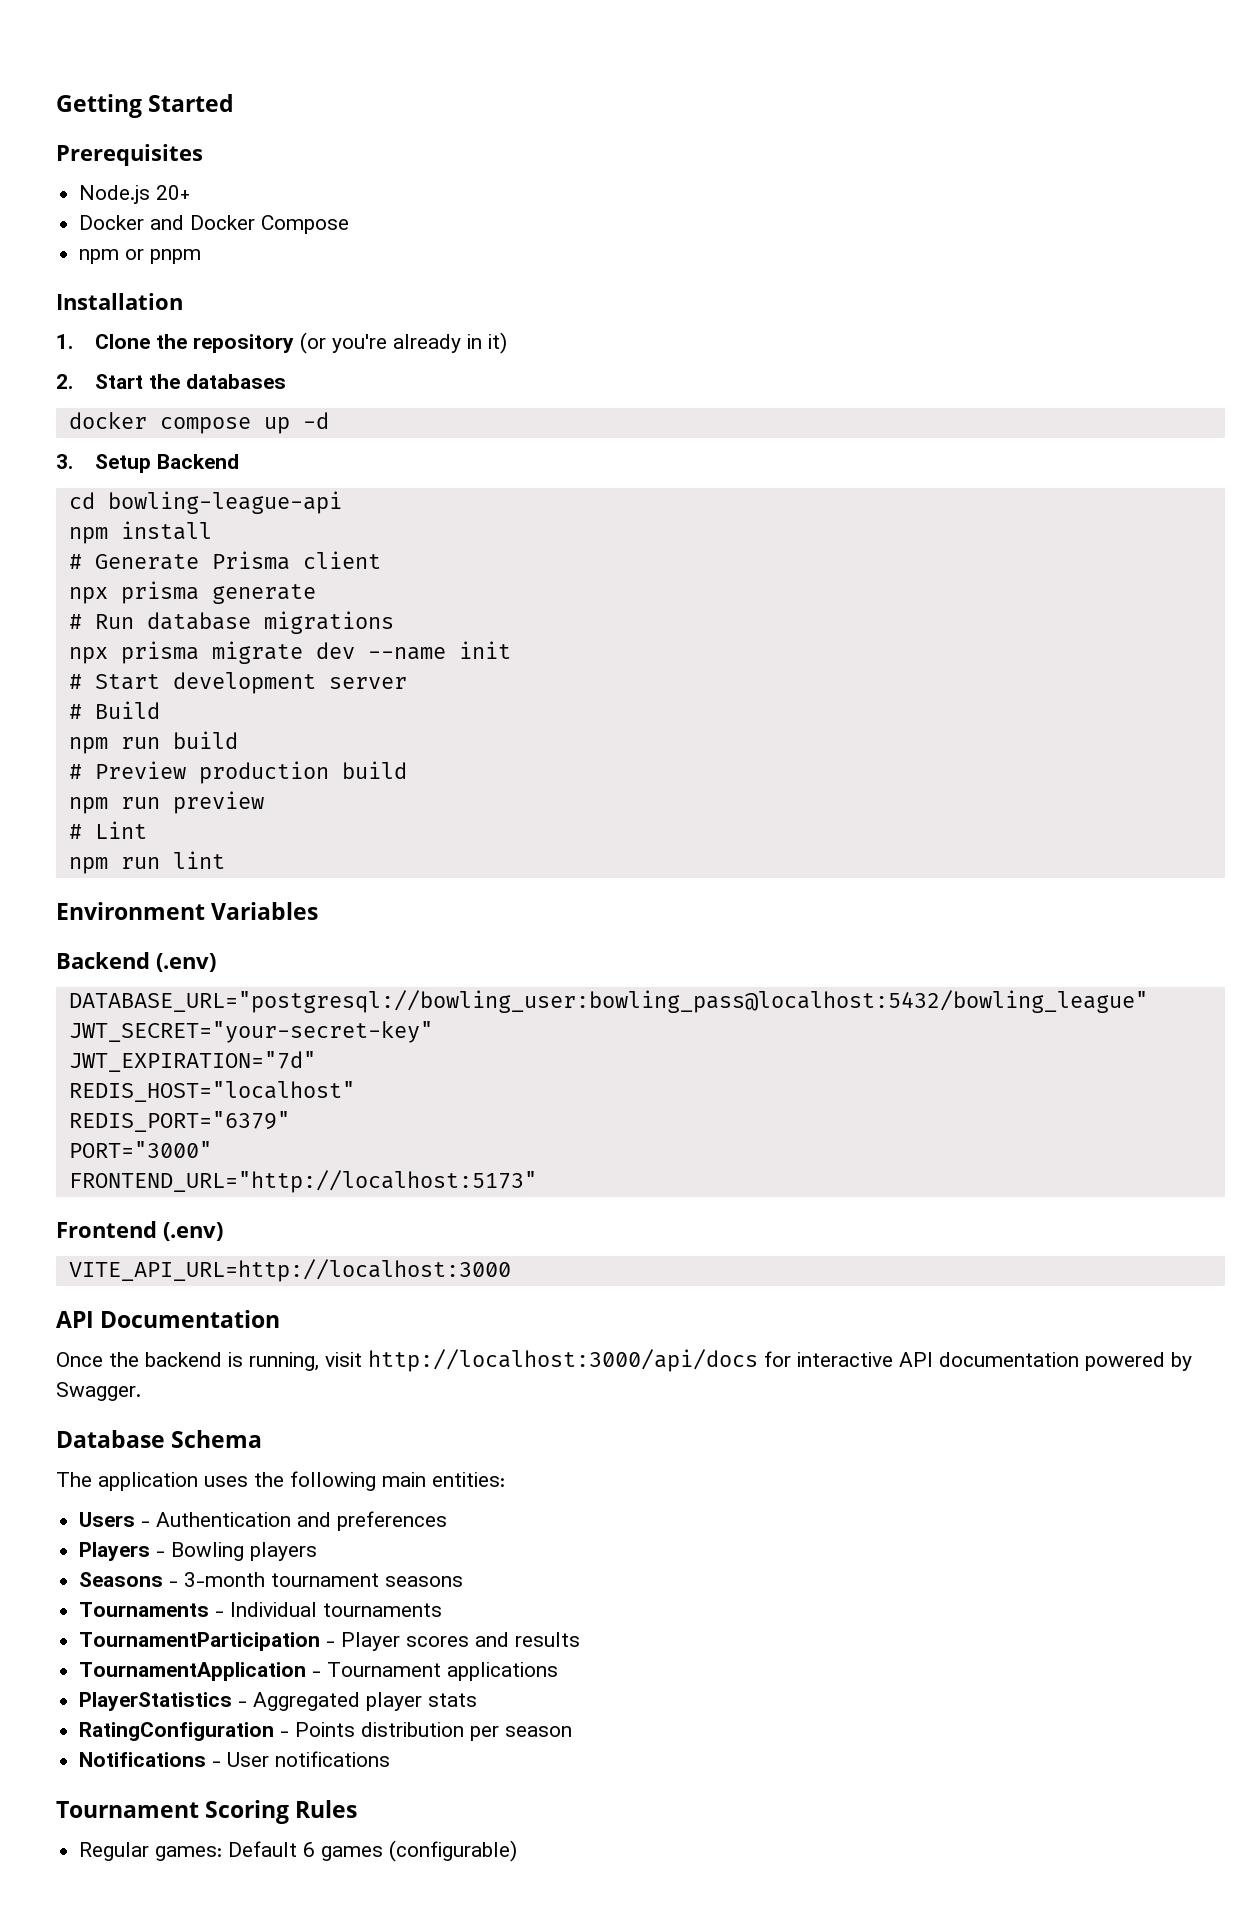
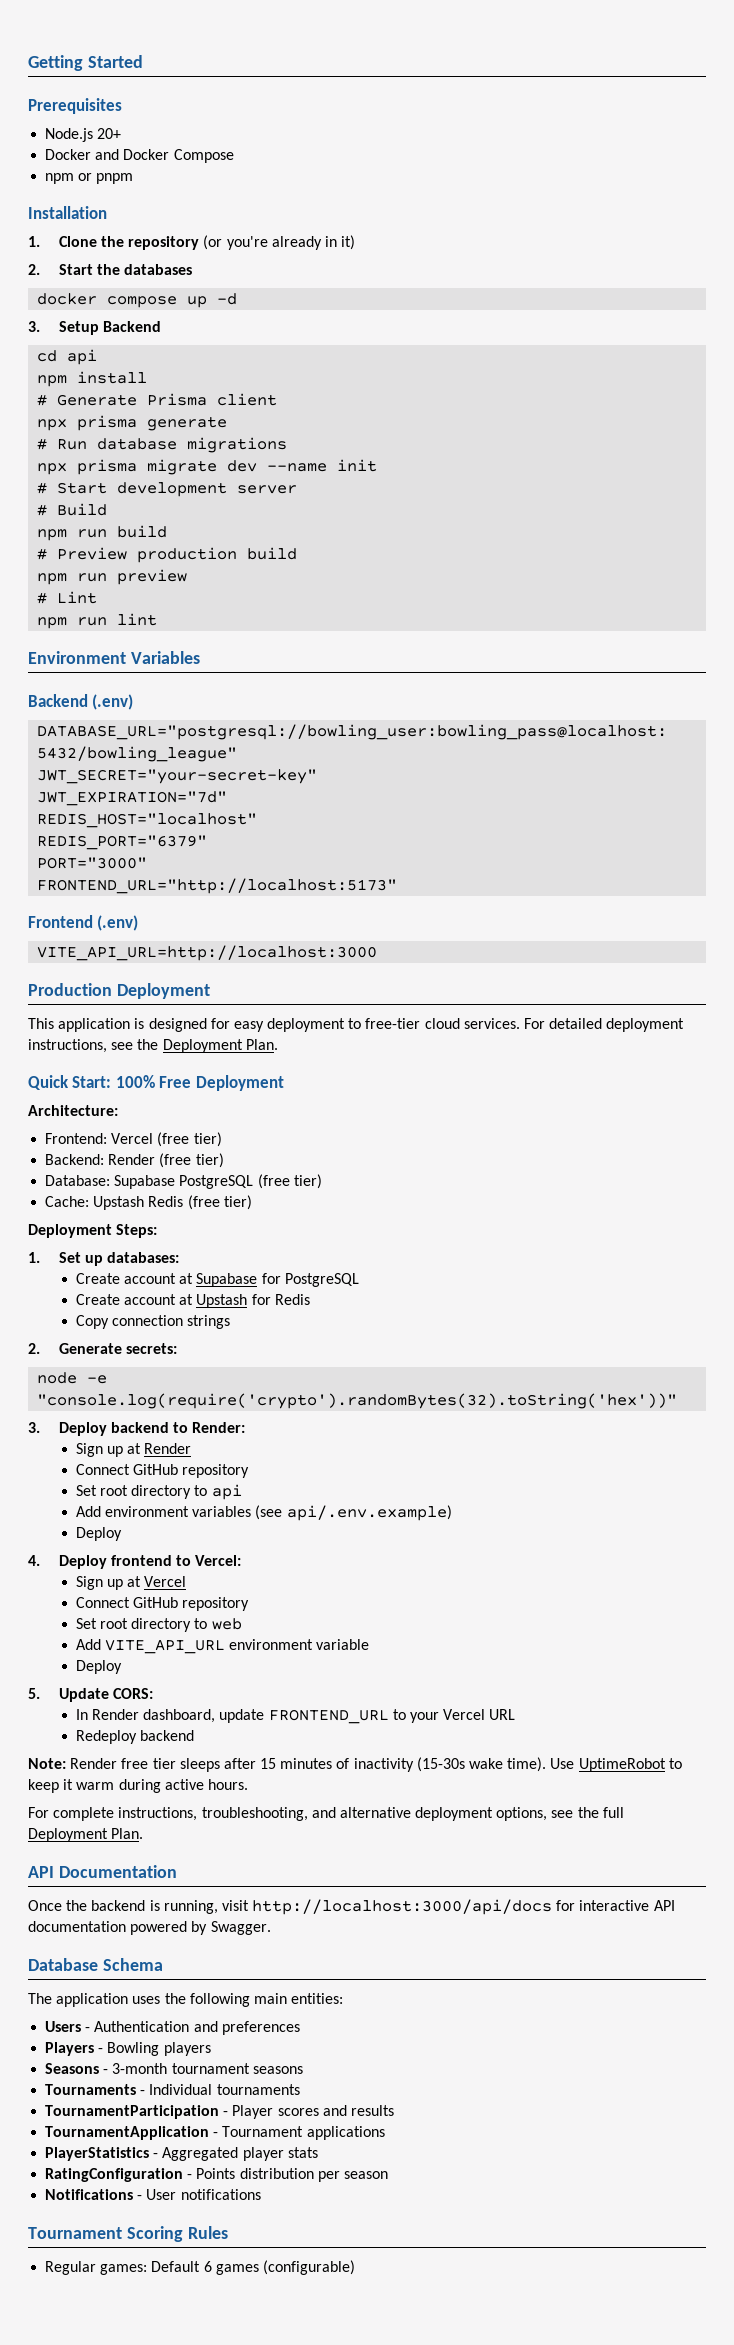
- cd bowling-league-api
+ cd api
+ Production Deployment
+ This application is designed for easy deployment to free-tier cloud services. For detailed deployment instructions, see the Deployment Plan.
+ Quick Start: 100% Free Deployment
+ Architecture:
+ Frontend: Vercel (free tier)
+ Backend: Render (free tier)
+ Database: Supabase PostgreSQL (free tier)
+ Cache: Upstash Redis (free tier)
+ Deployment Steps:
+ 1. Set up databases:
+ Create account at Supabase for PostgreSQL
+ Create account at Upstash for Redis
+ Copy connection strings
+ 2. Generate secrets:
+ node -e "console.log(require('crypto').randomBytes(32).toString('hex'))"
+ 3. Deploy backend to Render:
+ Sign up at Render
+ Connect GitHub repository
+ Set root directory to api
+ Add environment variables (see api/.env.example)
+ Deploy
+ 4. Deploy frontend to Vercel:
+ Sign up at Vercel
+ Connect GitHub repository
+ Set root directory to web
+ Add VITE_API_URL environment variable
+ Deploy
+ 5. Update CORS:
+ In Render dashboard, update FRONTEND_URL to your Vercel URL
+ Redeploy backend
+ Note: Render free tier sleeps after 15 minutes of inactivity (15-30s wake time). Use UptimeRobot to keep it warm during active hours.
+ For complete instructions, troubleshooting, and alternative deployment options, see the full Deployment Plan.

